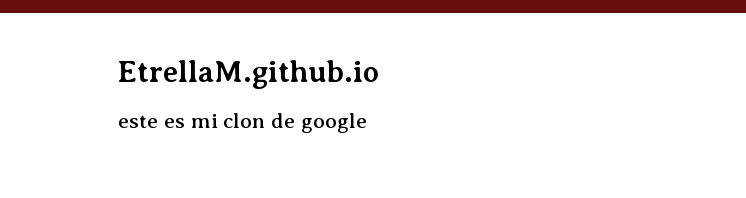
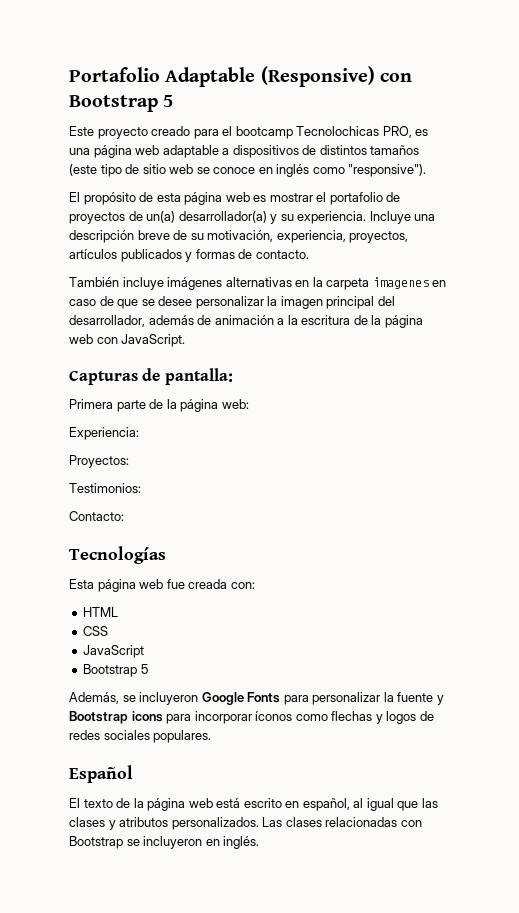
- EtrellaM.github.io
- este es mi clon de google
+ Portafolio Adaptable (Responsive) con Bootstrap 5
+ Este proyecto creado para el bootcamp Tecnolochicas PRO, es una página web adaptable a dispositivos de distintos tamaños (este tipo de sitio web se conoce en inglés como "responsive").
+ El propósito de esta página web es mostrar el portafolio de proyectos de un(a) desarrollador(a) y su experiencia. Incluye una descripción breve de su motivación, experiencia, proyectos, artículos publicados y formas de contacto.
+ También incluye imágenes alternativas en la carpeta imagenes en caso de que se desee personalizar la imagen principal del desarrollador, además de animación a la escritura de la página web con JavaScript.
+ Capturas de pantalla:
+ Primera parte de la página web:
+ Experiencia:
+ Proyectos:
+ Testimonios:
+ Contacto:
+ Tecnologías
+ Esta página web fue creada con:
+ HTML
+ CSS
+ JavaScript
+ Bootstrap 5
+ Además, se incluyeron Google Fonts para personalizar la fuente y Bootstrap icons para incorporar íconos como flechas y logos de redes sociales populares.
+ Español
+ El texto de la página web está escrito en español, al igual que las clases y atributos personalizados. Las clases relacionadas con Bootstrap se incluyeron en inglés.

